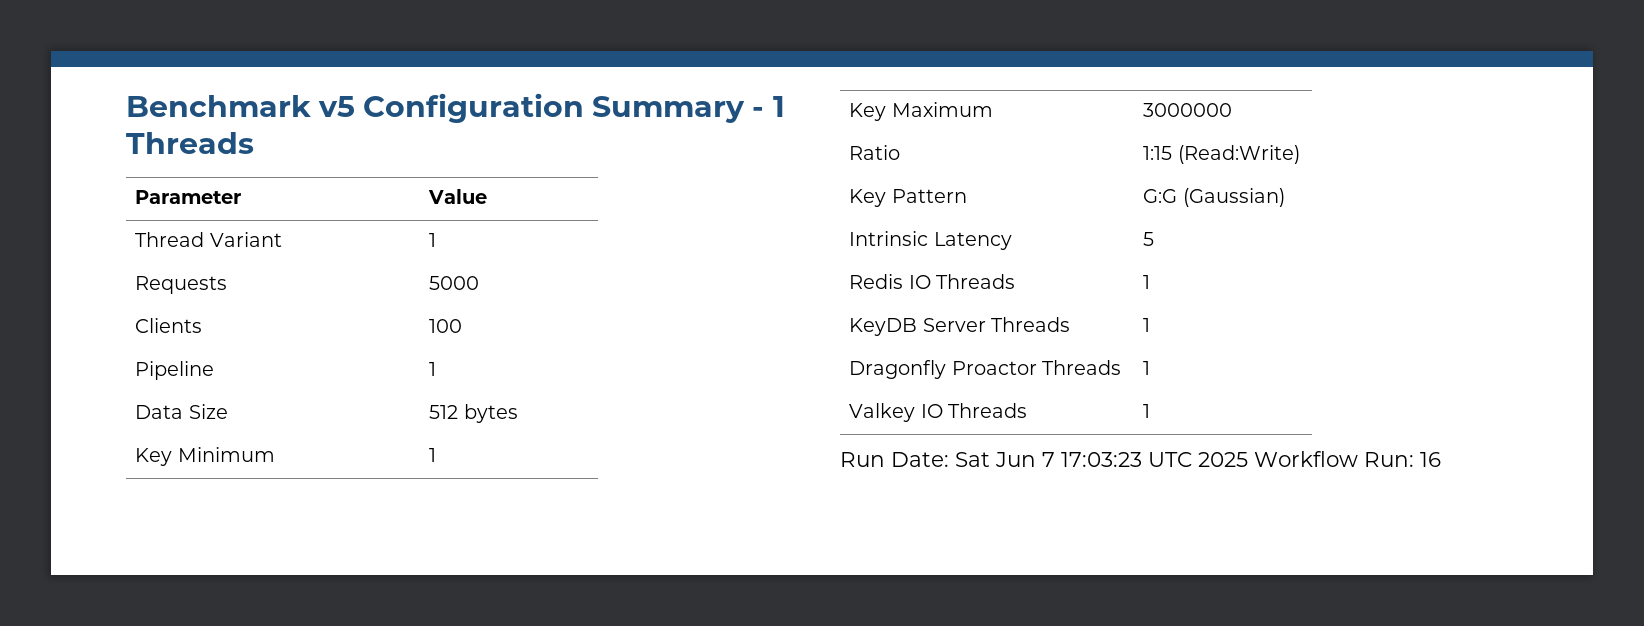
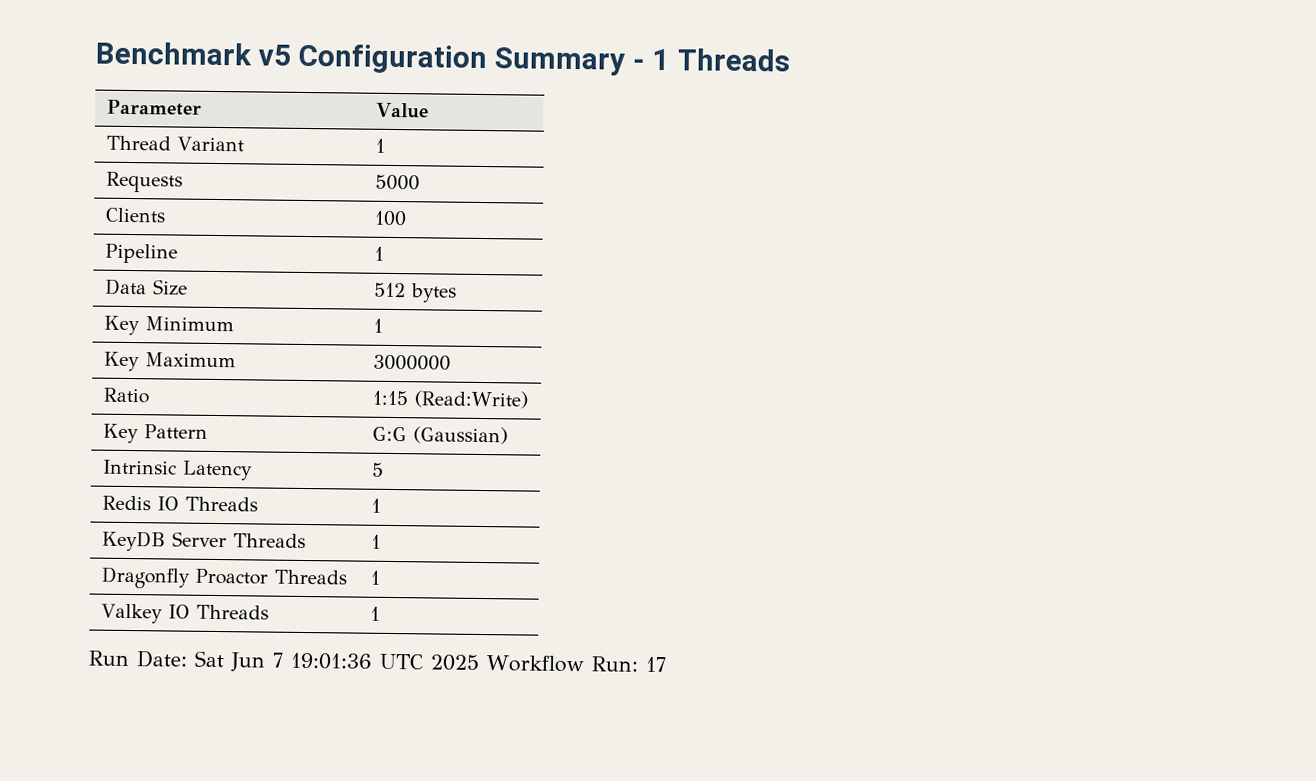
- Run Date: Sat Jun 7 17:03:23 UTC 2025 Workflow Run: 16
+ Run Date: Sat Jun 7 19:01:36 UTC 2025 Workflow Run: 17

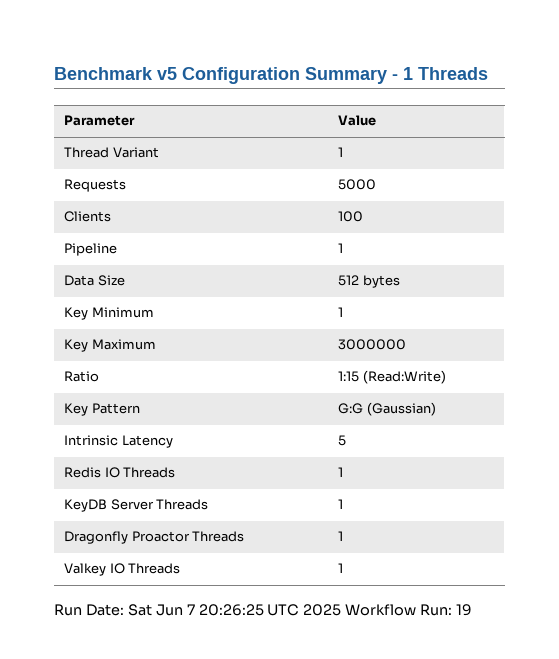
- Run Date: Sat Jun 7 19:01:36 UTC 2025 Workflow Run: 17
+ Run Date: Sat Jun 7 20:26:25 UTC 2025 Workflow Run: 19

